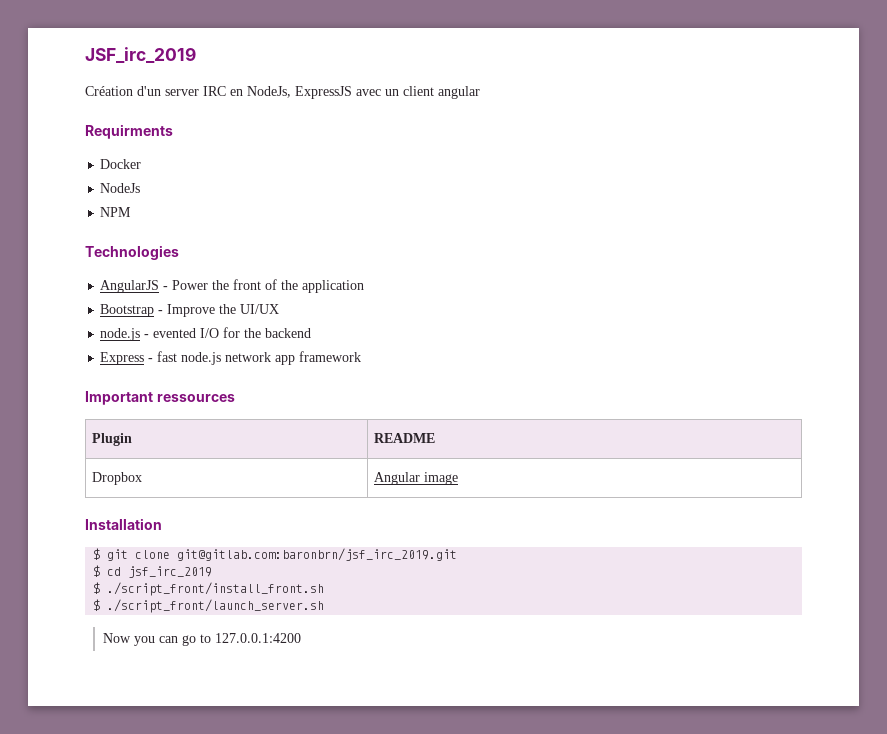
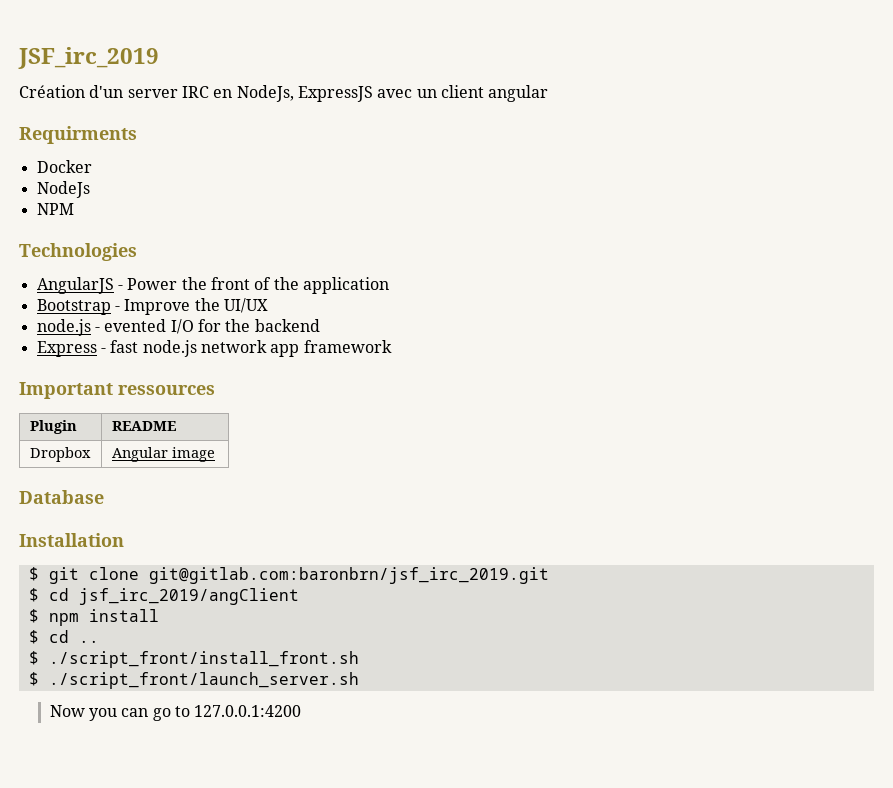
+ Database
- $ cd jsf_irc_2019
+ $ cd jsf_irc_2019/angClient
+ $ npm install
+ $ cd ..

